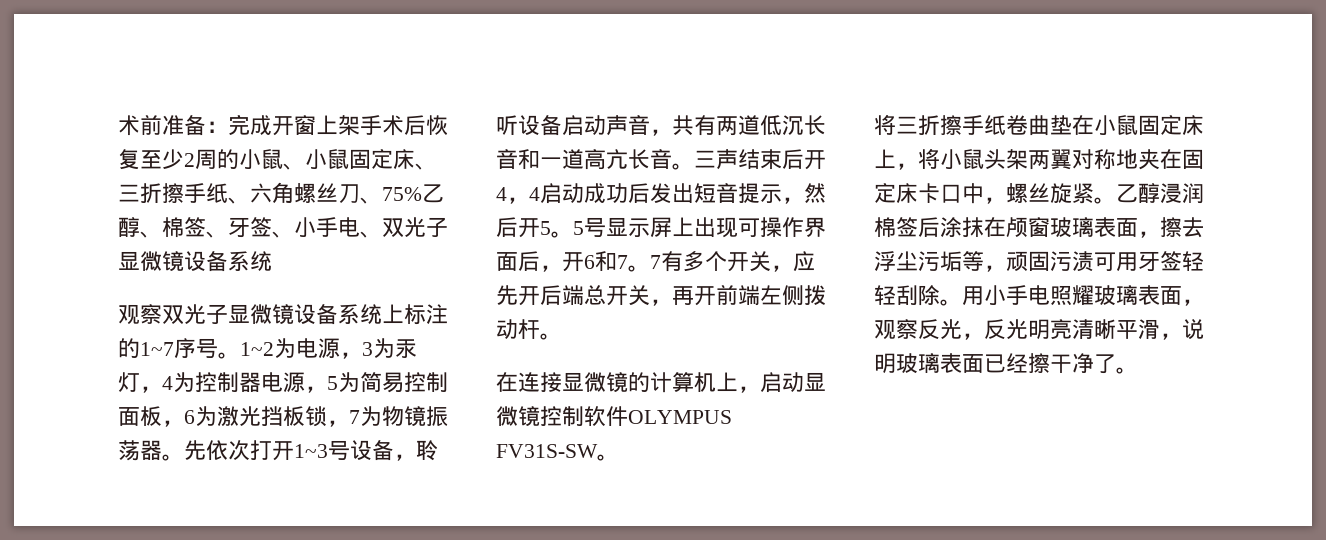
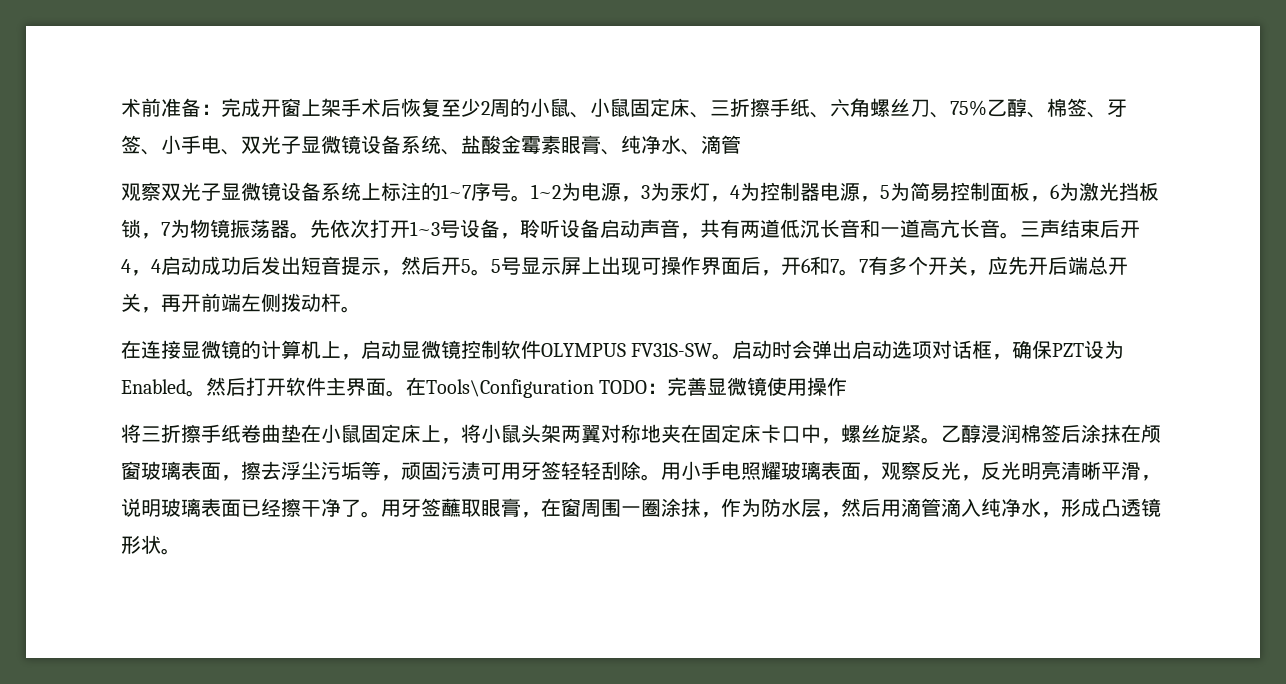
- 术前准备：完成开窗上架手术后恢复至少2周的小鼠、小鼠固定床、三折擦手纸、六角螺丝刀、75%乙醇、棉签、牙签、小手电、双光子显微镜设备系统
+ 术前准备：完成开窗上架手术后恢复至少2周的小鼠、小鼠固定床、三折擦手纸、六角螺丝刀、75%乙醇、棉签、牙签、小手电、双光子显微镜设备系统、盐酸金霉素眼膏、纯净水、滴管
+ 启动时会弹出启动选项对话框，确保PZT设为Enabled。然后打开软件主界面。在Tools\Configuration TODO：完善显微镜使用操作
+ 用牙签蘸取眼膏，在窗周围一圈涂抹，作为防水层，然后用滴管滴入纯净水，形成凸透镜形状。

